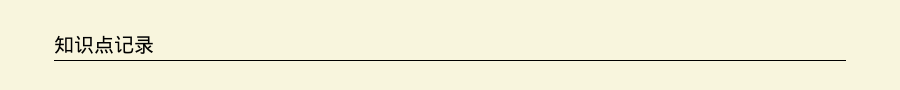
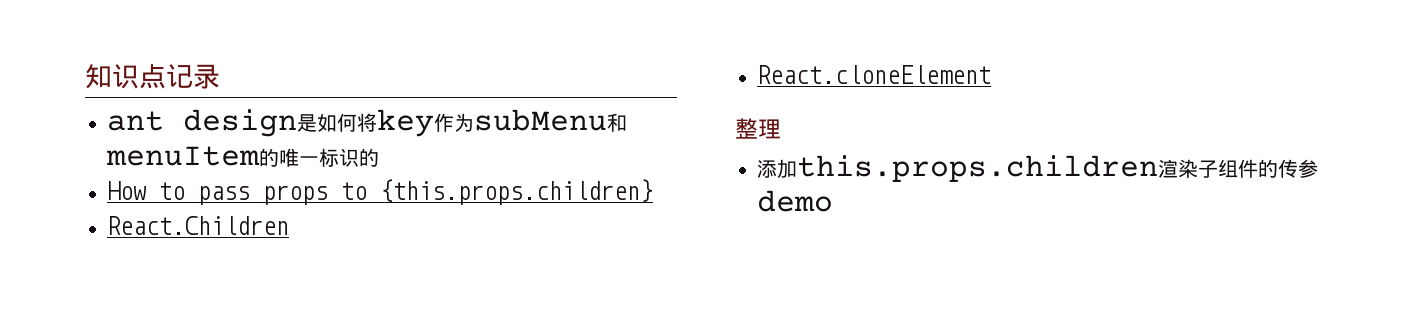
+ ant design是如何将key作为subMenu和menuItem的唯一标识的
+ How to pass props to {this.props.children}
+ React.Children
+ React.cloneElement
+ 整理
+ 添加this.props.children渲染子组件的传参demo

